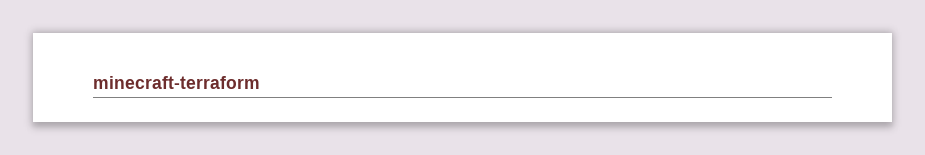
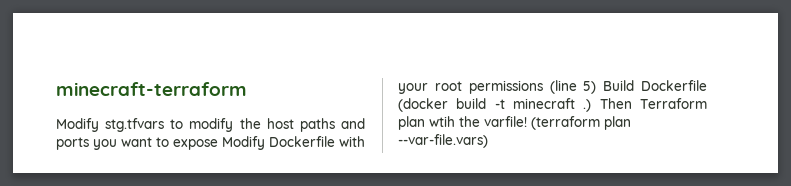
+ Modify stg.tfvars to modify the host paths and ports you want to expose Modify Dockerfile with your root permissions (line 5) Build Dockerfile (docker build -t minecraft .) Then Terraform plan wtih the varfile! (terraform plan --var-file.vars)

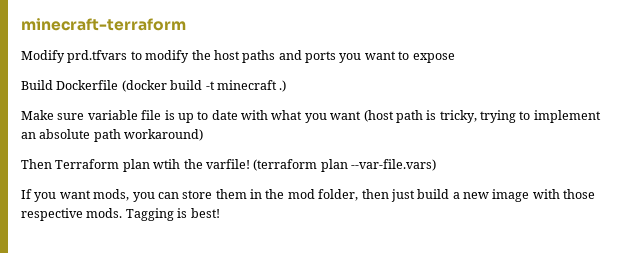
- Modify stg.tfvars to modify the host paths and ports you want to expose Modify Dockerfile with your root permissions (line 5) Build Dockerfile (docker build -t minecraft .) Then Terraform plan wtih the varfile!
+ Modify prd.tfvars to modify the host paths and ports you want to expose
+ Build Dockerfile (docker build -t minecraft .)
+ Make sure variable file is up to date with what you want (host path is tricky, trying to implement an absolute path workaround)
+ Then Terraform plan wtih the varfile!
+ If you want mods, you can store them in the mod folder, then just build a new image with those respective mods. Tagging is best!

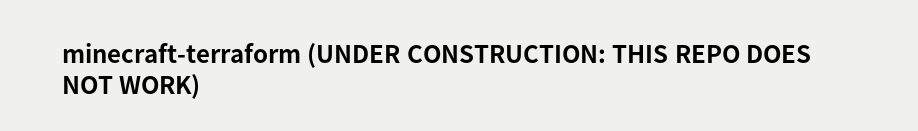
- minecraft-terraform
- Modify prd.tfvars to modify the host paths and ports you want to expose
- Build Dockerfile (docker build -t minecraft .)
- Make sure variable file is up to date with what you want (host path is tricky, trying to implement an absolute path workaround)
- Then Terraform plan wtih the varfile! (terraform plan --var-file.vars)
- If you want mods, you can store them in the mod folder, then just build a new image with those respective mods. Tagging is best!
+ minecraft-terraform (UNDER CONSTRUCTION: THIS REPO DOES NOT WORK)

